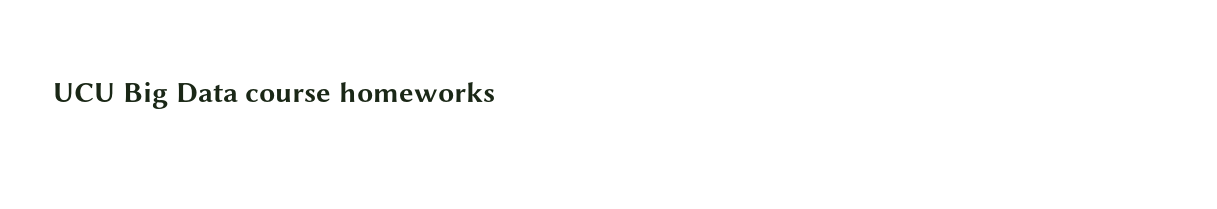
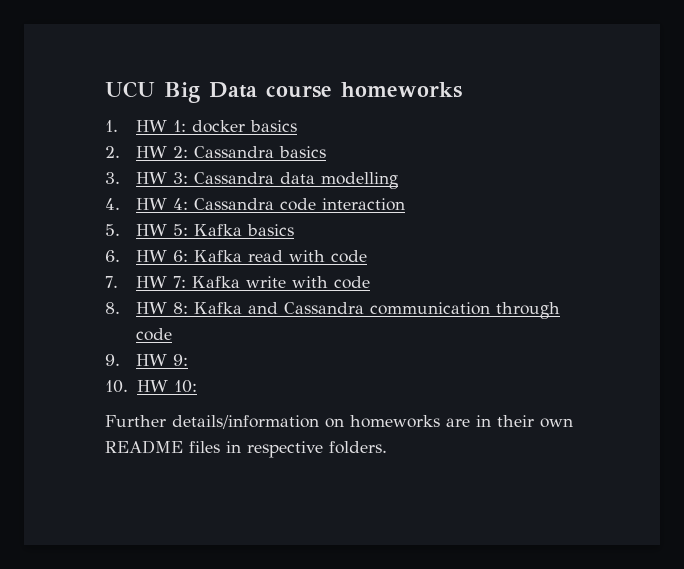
+ 1. HW 1: docker basics
+ 2. HW 2: Cassandra basics
+ 3. HW 3: Cassandra data modelling
+ 4. HW 4: Cassandra code interaction
+ 5. HW 5: Kafka basics
+ 6. HW 6: Kafka read with code
+ 7. HW 7: Kafka write with code
+ 8. HW 8: Kafka and Cassandra communication through code
+ 9. HW 9:
+ 10. HW 10:
+ Further details/information on homeworks are in their own README files in respective folders.

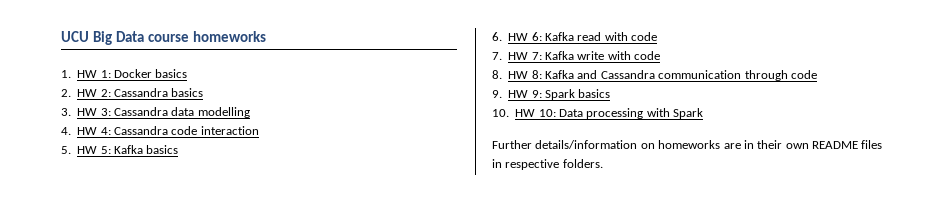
- 1. HW 1: docker basics
+ 1. HW 1: Docker basics
- 9. HW 9:
+ 9. HW 9: Spark basics
- 10. HW 10:
+ 10. HW 10: Data processing with Spark

